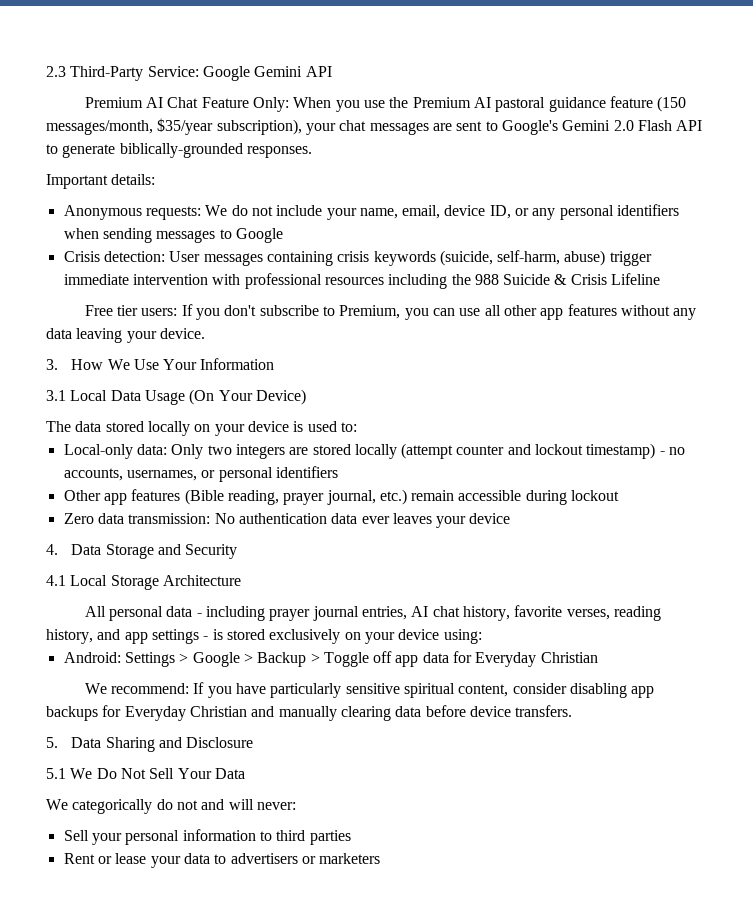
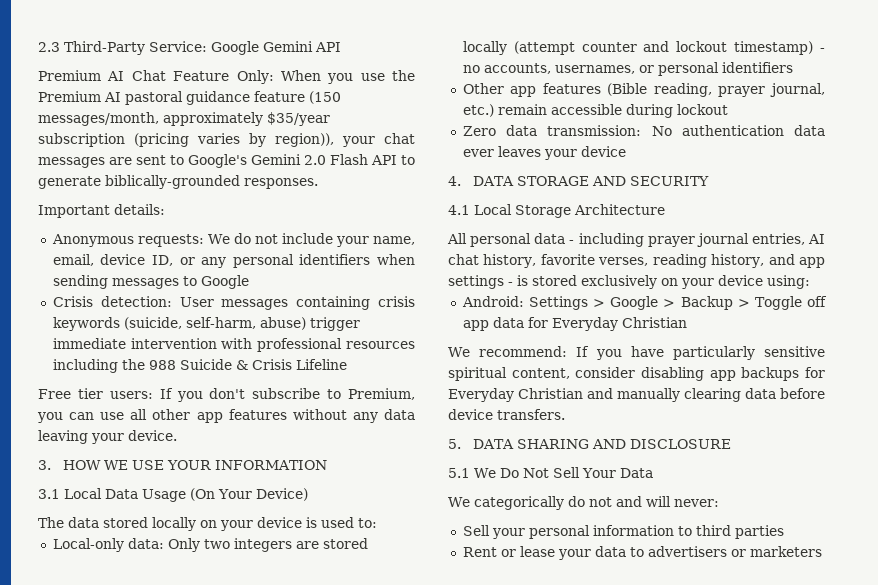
- Premium AI Chat Feature Only: When you use the Premium AI pastoral guidance feature (150 messages/month, $35/year subscription), your chat messages are sent to Google's Gemini 2.0 Flash API to generate biblically-grounded responses.
+ Premium AI Chat Feature Only: When you use the Premium AI pastoral guidance feature (150 messages/month, approximately $35/year subscription (pricing varies by region)), your chat messages are sent to Google's Gemini 2.0 Flash API to generate biblically-grounded responses.
- 3. How We Use Your Information
+ 3. HOW WE USE YOUR INFORMATION
- 4. Data Storage and Security
+ 4. DATA STORAGE AND SECURITY
- 5. Data Sharing and Disclosure
+ 5. DATA SHARING AND DISCLOSURE

